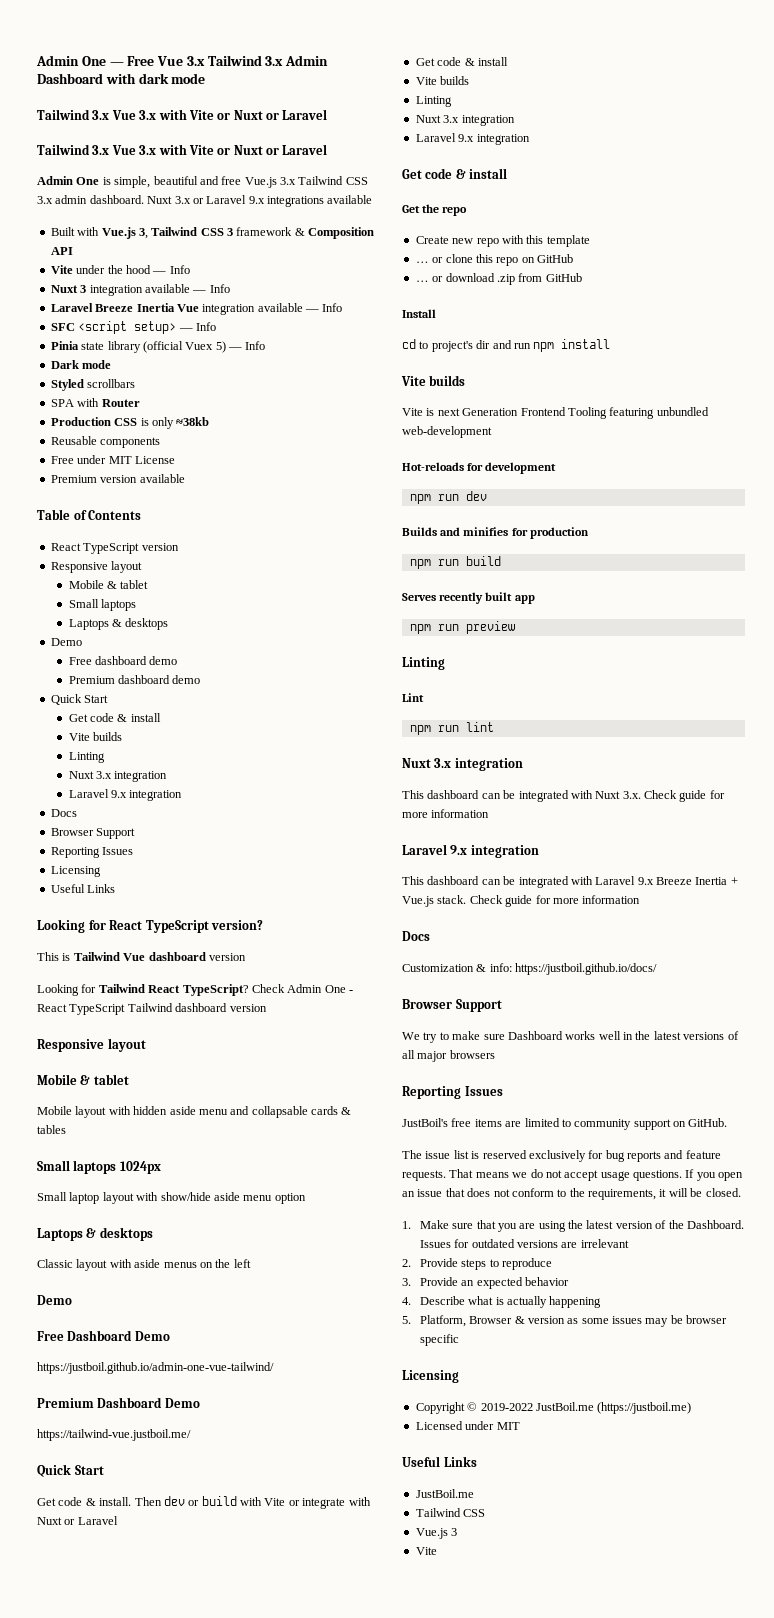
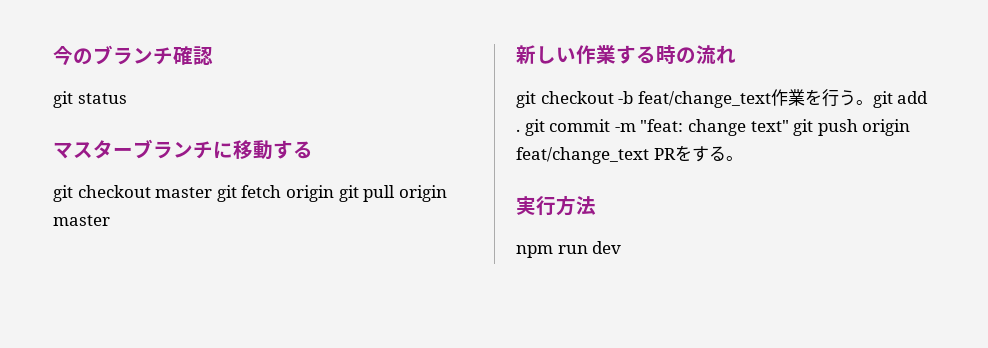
- Admin One — Free Vue 3.x Tailwind 3.x Admin Dashboard with dark mode
- Tailwind 3.x Vue 3.x with Vite or Nuxt or Laravel
- Tailwind 3.x Vue 3.x with Vite or Nuxt or Laravel
- Admin One is simple, beautiful and free Vue.js 3.x Tailwind CSS 3.x admin dashboard. Nuxt 3.x or Laravel 9.x integrations available
- Built with Vue.js 3, Tailwind CSS 3 framework & Composition API
- Vite under the hood — Info
- Nuxt 3 integration available — Info
- Laravel Breeze Inertia Vue integration available — Info
- SFC <script setup> — Info
- Pinia state library (official Vuex 5) — Info
- Dark mode
- Styled scrollbars
- SPA with Router
- Production CSS is only ≈38kb
- Reusable components
- Free under MIT License
- Premium version available
- Table of Contents
- React TypeScript version
- Responsive layout
- Mobile & tablet
- Small laptops
- Laptops & desktops
- Demo
- Free dashboard demo
- Premium dashboard demo
- Quick Start
- Get code & install
- Vite builds
- Linting
- Nuxt 3.x integration
- Laravel 9.x integration
- Docs
- Browser Support
- Reporting Issues
- Licensing
- Useful Links
- Looking for React TypeScript version?
- This is Tailwind Vue dashboard version
- Looking for Tailwind React TypeScript? Check Admin One - React TypeScript Tailwind dashboard version
- Responsive layout
- Mobile & tablet
- Mobile layout with hidden aside menu and collapsable cards & tables
- Small laptops 1024px
- Small laptop layout with show/hide aside menu option
- Laptops & desktops
- Classic layout with aside menus on the left
- Demo
- Free Dashboard Demo
- https://justboil.github.io/admin-one-vue-tailwind/
- Premium Dashboard Demo
- https://tailwind-vue.justboil.me/
- Quick Start
- Get code & install. Then dev or build with Vite or integrate with Nuxt or Laravel
- Get code & install
- Vite builds
- Linting
- Nuxt 3.x integration
- Laravel 9.x integration
- Get code & install
- Get the repo
- Create new repo with this template
- … or clone this repo on GitHub
- … or download .zip from GitHub
- Install
- cd to project's dir and run npm install
- Vite builds
- Vite is next Generation Frontend Tooling featuring unbundled web-development
- Hot-reloads for development
+ 今のブランチ確認
+ git status
+ マスターブランチに移動する
+ git checkout master git fetch origin git pull origin master
+ 新しい作業する時の流れ
+ git checkout -b feat/change_text作業を行う。git add . git commit -m "feat: change text" git push origin feat/change_text PRをする。
+ 実行方法
  npm run dev
- Builds and minifies for production
- npm run build
- Serves recently built app
- npm run preview
- Linting
- Lint
- npm run lint
- Nuxt 3.x integration
- This dashboard can be integrated with Nuxt 3.x. Check guide for more information
- Laravel 9.x integration
- This dashboard can be integrated with Laravel 9.x Breeze Inertia + Vue.js stack. Check guide for more information
- Docs
- Customization & info: https://justboil.github.io/docs/
- Browser Support
- We try to make sure Dashboard works well in the latest versions of all major browsers
- Reporting Issues
- JustBoil's free items are limited to community support on GitHub.
- The issue list is reserved exclusively for bug reports and feature requests. That means we do not accept usage questions. If you open an issue that does not conform to the requirements, it will be closed.
- 1. Make sure that you are using the latest version of the Dashboard. Issues for outdated versions are irrelevant
- 2. Provide steps to reproduce
- 3. Provide an expected behavior
- 4. Describe what is actually happening
- 5. Platform, Browser & version as some issues may be browser specific
- Licensing
- Copyright © 2019-2022 JustBoil.me (https://justboil.me)
- Licensed under MIT
- Useful Links
- JustBoil.me
- Tailwind CSS
- Vue.js 3
- Vite

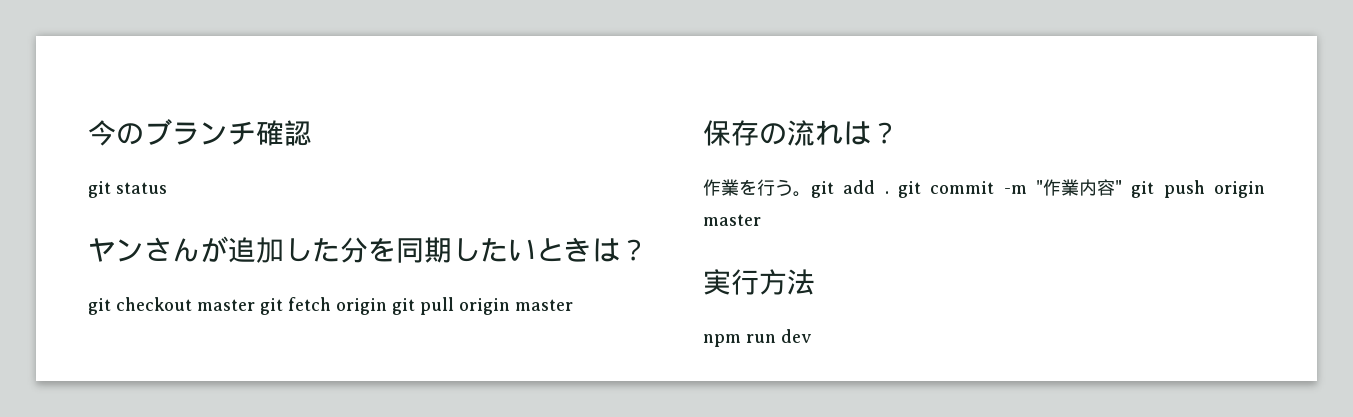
- マスターブランチに移動する
+ ヤンさんが追加した分を同期したいときは？
- 新しい作業する時の流れ
- git checkout -b feat/change_text作業を行う。git add . git commit -m "feat: change text" git push origin feat/change_text PRをする。
+ 保存の流れは？
+ 作業を行う。git add . git commit -m "作業内容" git push origin master

